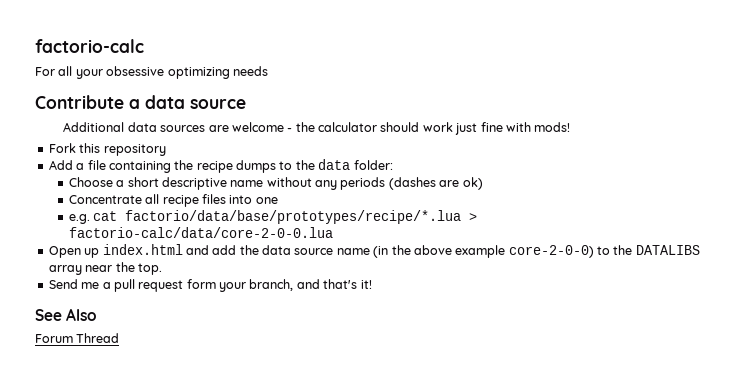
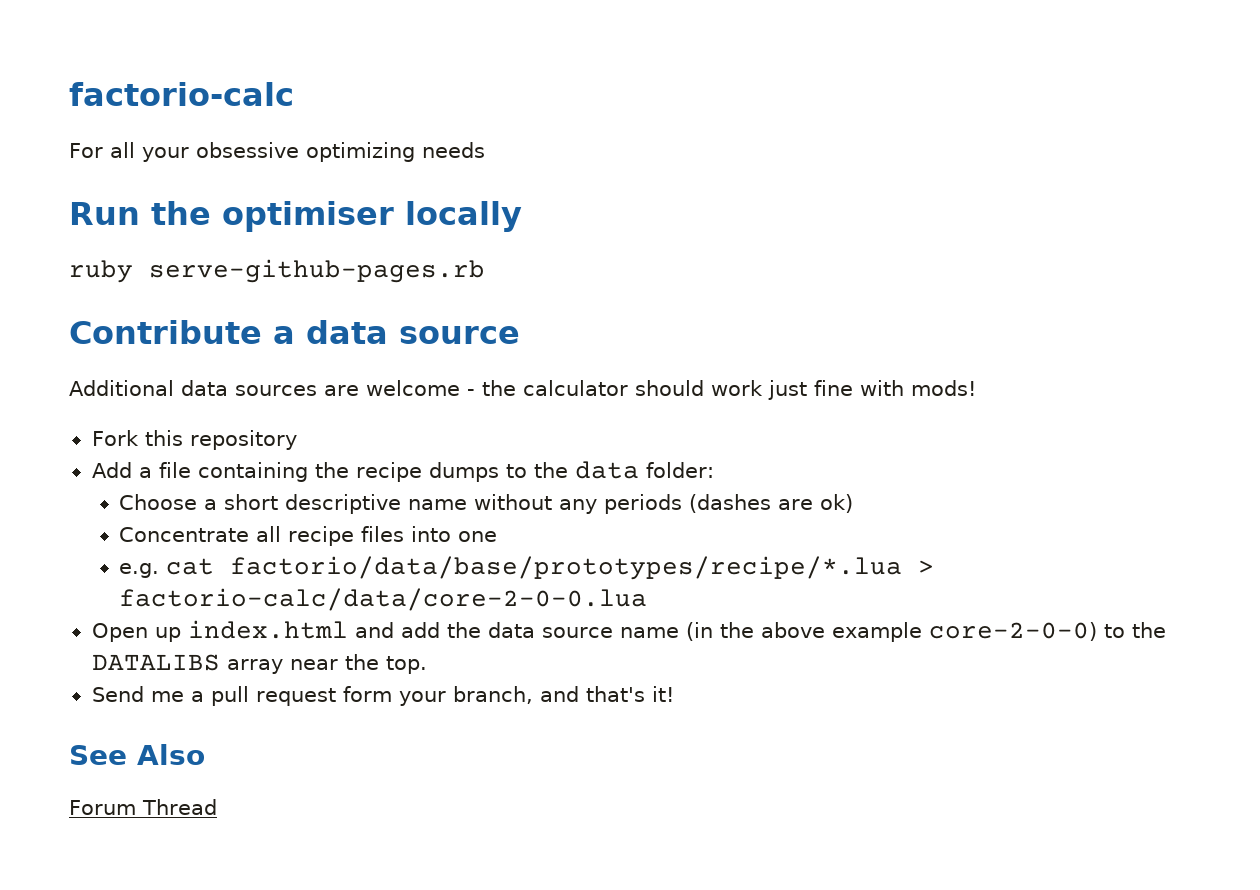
+ Run the optimiser locally
+ ruby serve-github-pages.rb

